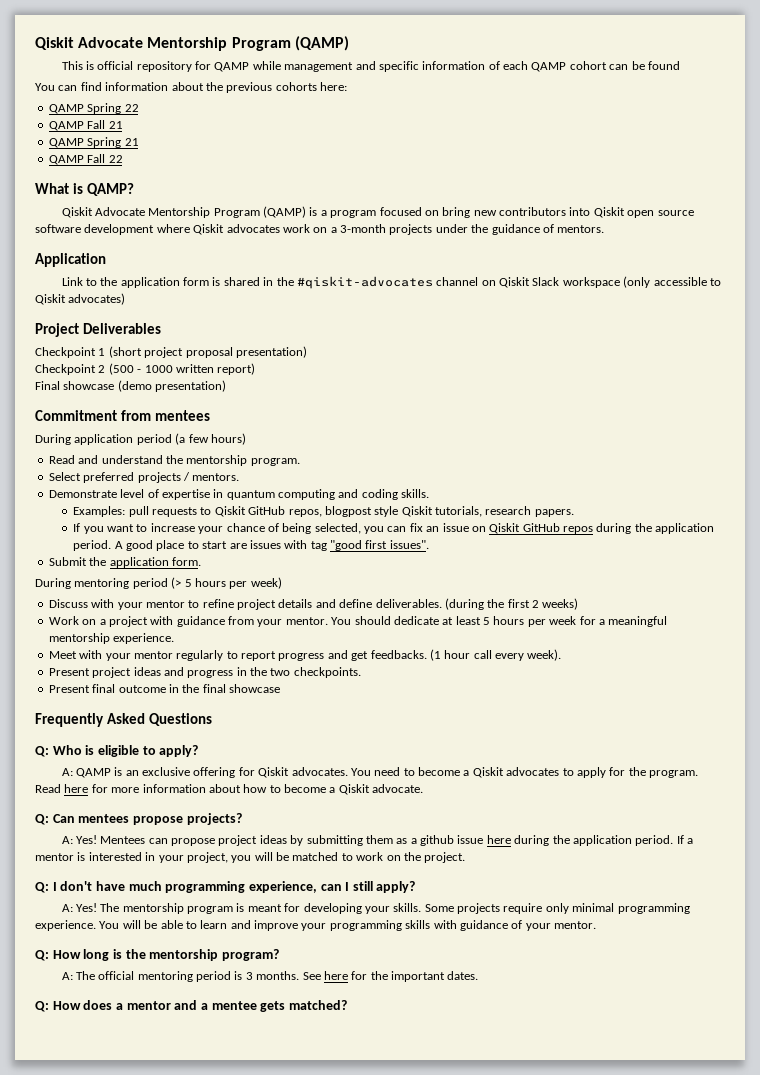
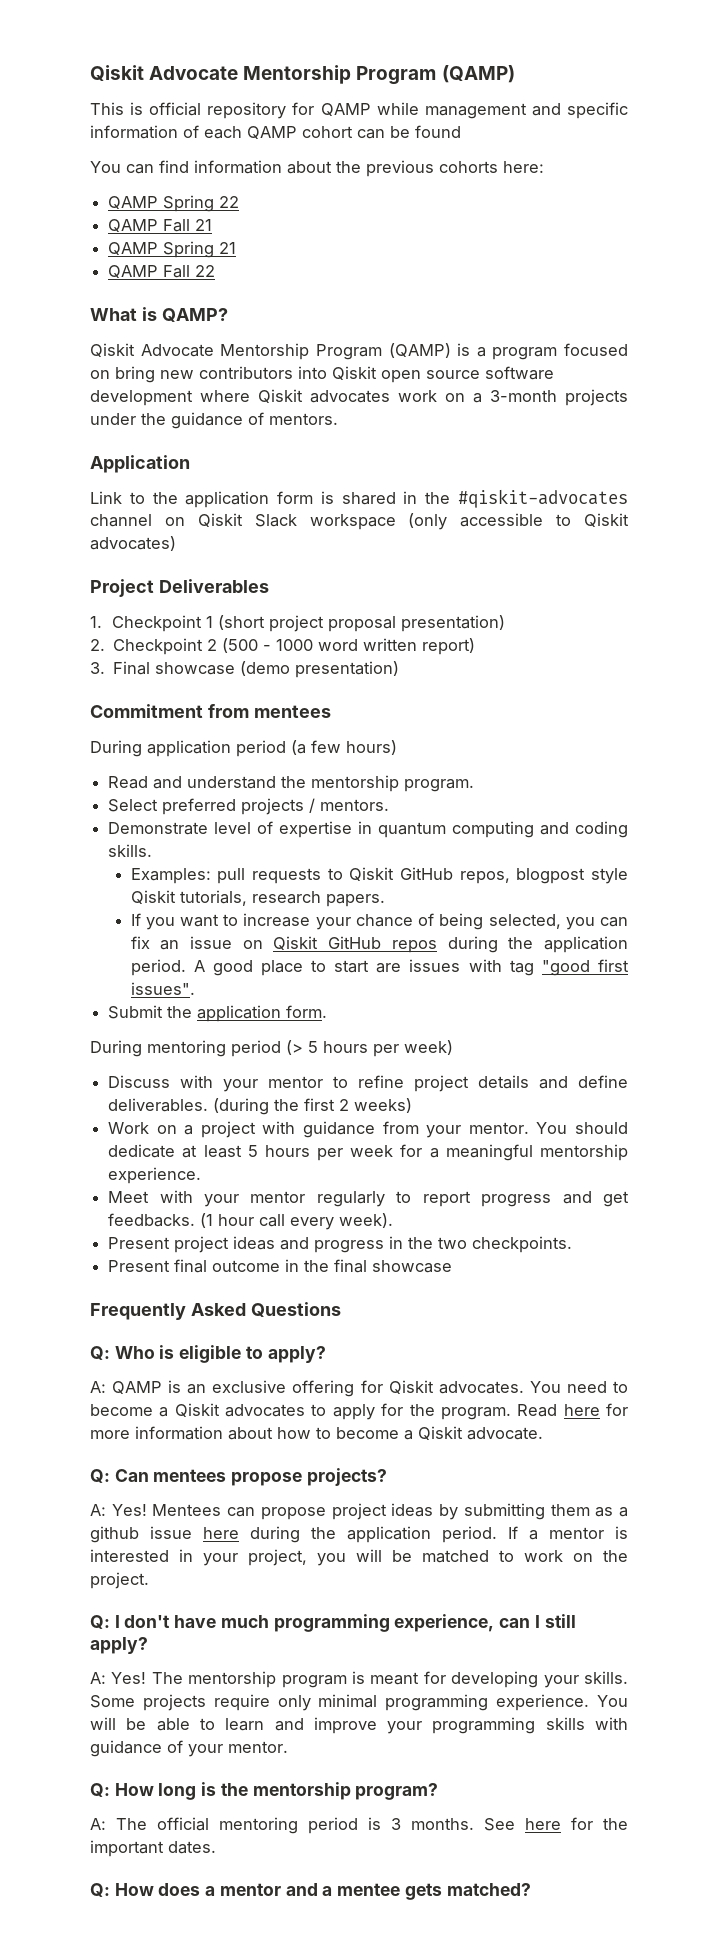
- Checkpoint 1 (short project proposal presentation)
+ 1. Checkpoint 1 (short project proposal presentation)
- Checkpoint 2 (500 - 1000 written report)
+ 2. Checkpoint 2 (500 - 1000 word written report)
- Final showcase (demo presentation)
+ 3. Final showcase (demo presentation)

